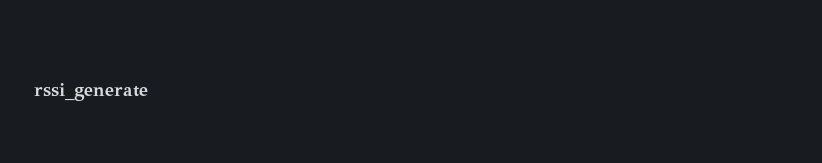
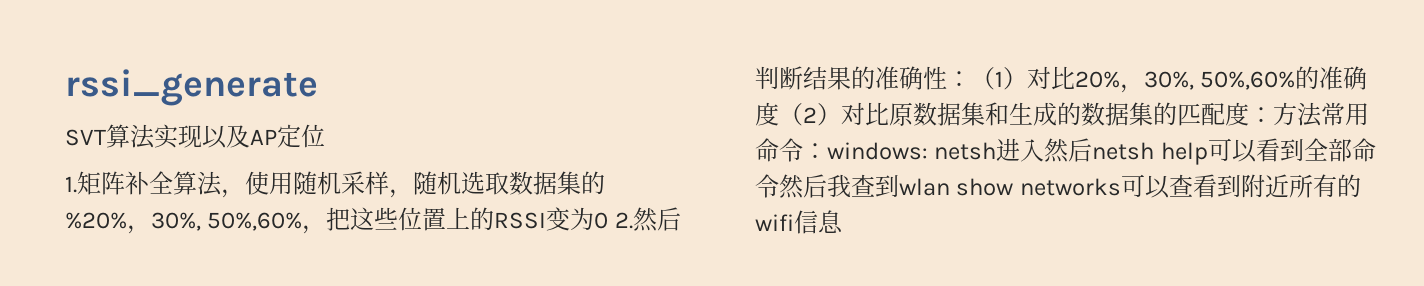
+ SVT算法实现以及AP定位
+ 1.矩阵补全算法，使用随机采样，随机选取数据集的%20%，30%, 50%,60%，把这些位置上的RSSI变为0 2.然后判断结果的准确性：（1）对比20%，30%, 50%,60%的准确度（2）对比原数据集和生成的数据集的匹配度：方法常用命令：windows: netsh进入然后netsh help可以看到全部命令然后我查到wlan show networks可以查看到附近所有的wifi信息

